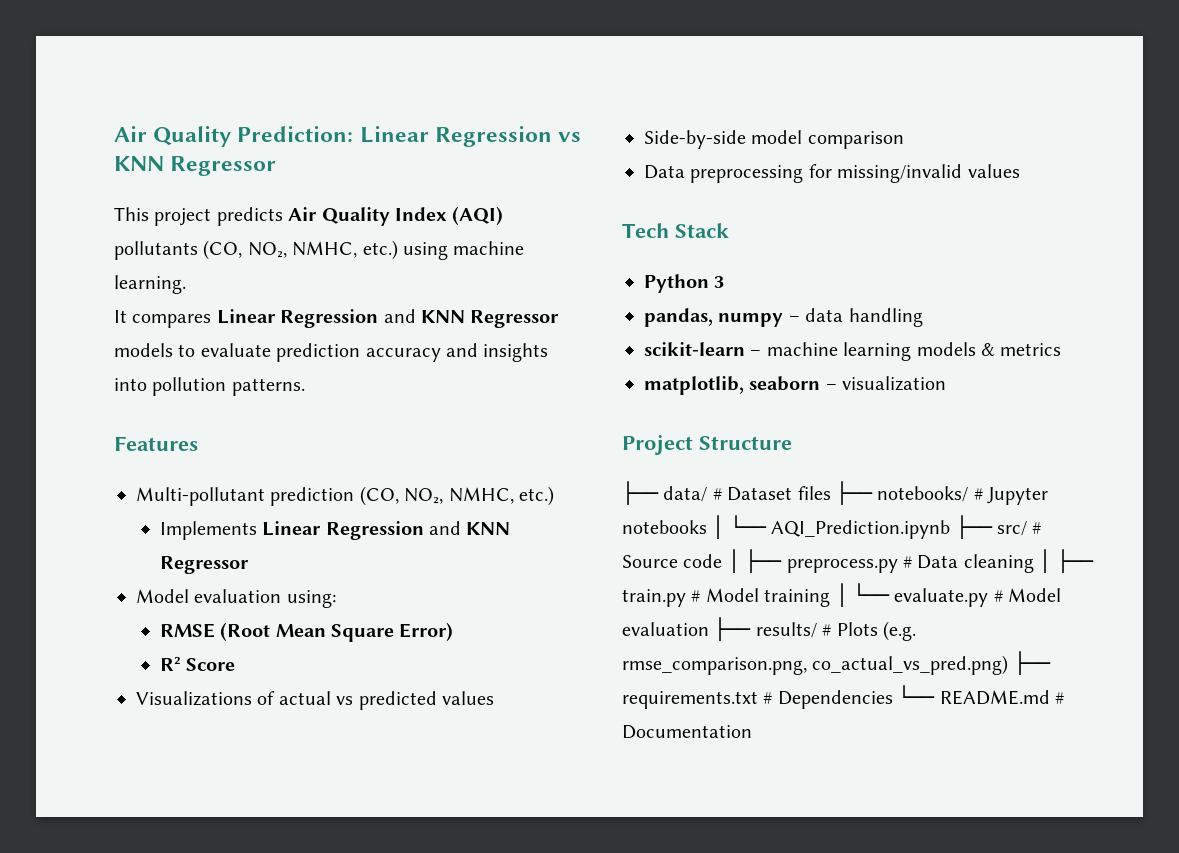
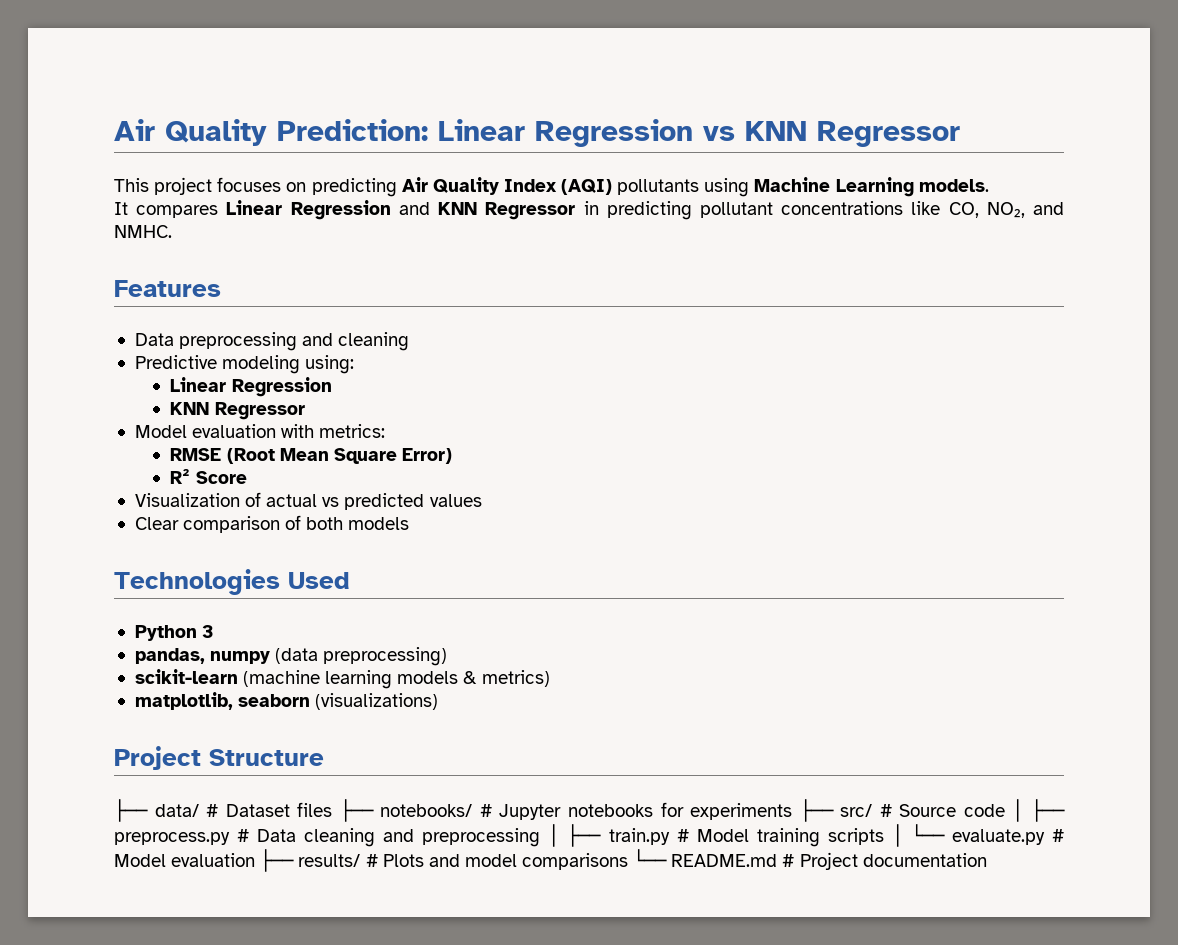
- This project predicts Air Quality Index (AQI) pollutants (CO, NO₂, NMHC, etc.) using machine learning.
+ This project focuses on predicting Air Quality Index (AQI) pollutants using Machine Learning models.
- It compares Linear Regression and KNN Regressor models to evaluate prediction accuracy and insights into pollution patterns.
+ It compares Linear Regression and KNN Regressor in predicting pollutant concentrations like CO, NO₂, and NMHC.
  Features
- Multi-pollutant prediction (CO, NO₂, NMHC, etc.)
- Implements Linear Regression and KNN Regressor
+ Data preprocessing and cleaning
+ Predictive modeling using:
+ Linear Regression
+ KNN Regressor
- Model evaluation using:
+ Model evaluation with metrics:
- Visualizations of actual vs predicted values
+ Visualization of actual vs predicted values
- Side-by-side model comparison
- Data preprocessing for missing/invalid values
- Tech Stack
+ Clear comparison of both models
+ Technologies Used
- pandas, numpy – data handling
+ pandas, numpy (data preprocessing)
- scikit-learn – machine learning models & metrics
+ scikit-learn (machine learning models & metrics)
- matplotlib, seaborn – visualization
+ matplotlib, seaborn (visualizations)
- ├── data/ # Dataset files ├── notebooks/ # Jupyter notebooks │ └── AQI_Prediction.ipynb ├── src/ # Source code │ ├── preprocess.py # Data cleaning │ ├── train.py # Model training │ └── evaluate.py # Model evaluation ├── results/ # Plots (e.g. rmse_comparison.png, co_actual_vs_pred.png) ├── requirements.txt # Dependencies └── README.md # Documentation
+ ├── data/ # Dataset files ├── notebooks/ # Jupyter notebooks for experiments ├── src/ # Source code │ ├── preprocess.py # Data cleaning and preprocessing │ ├── train.py # Model training scripts │ └── evaluate.py # Model evaluation ├── results/ # Plots and model comparisons └── README.md # Project documentation

